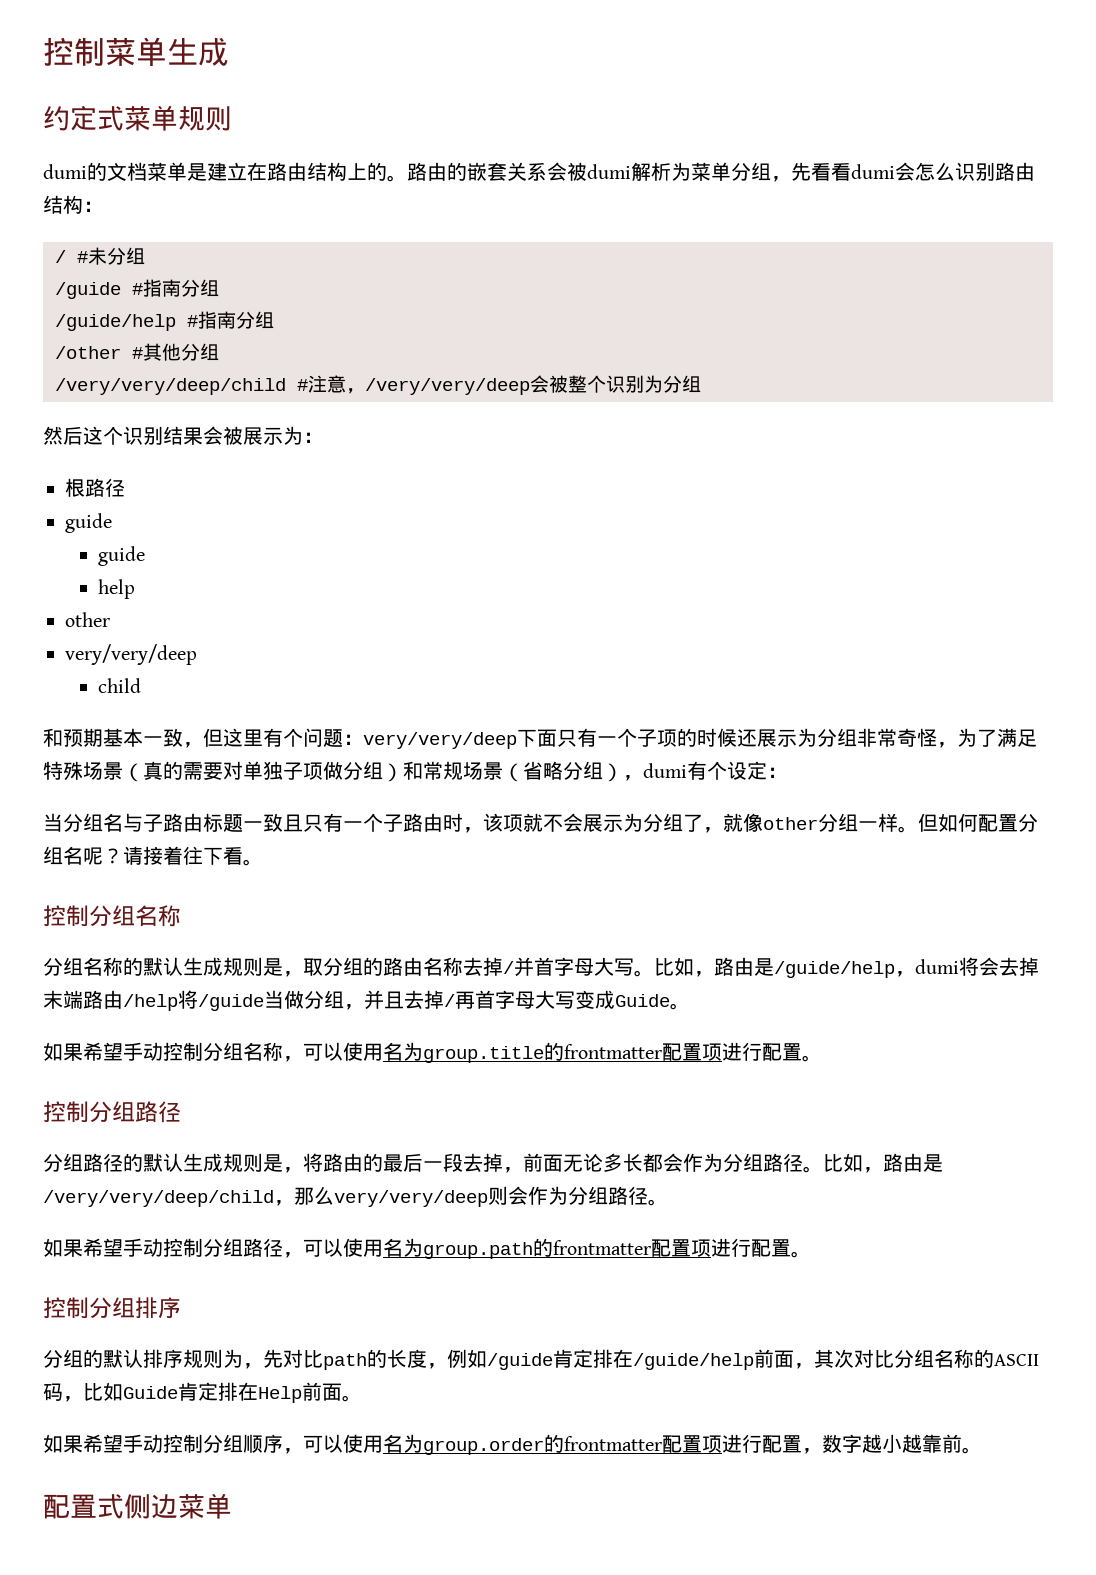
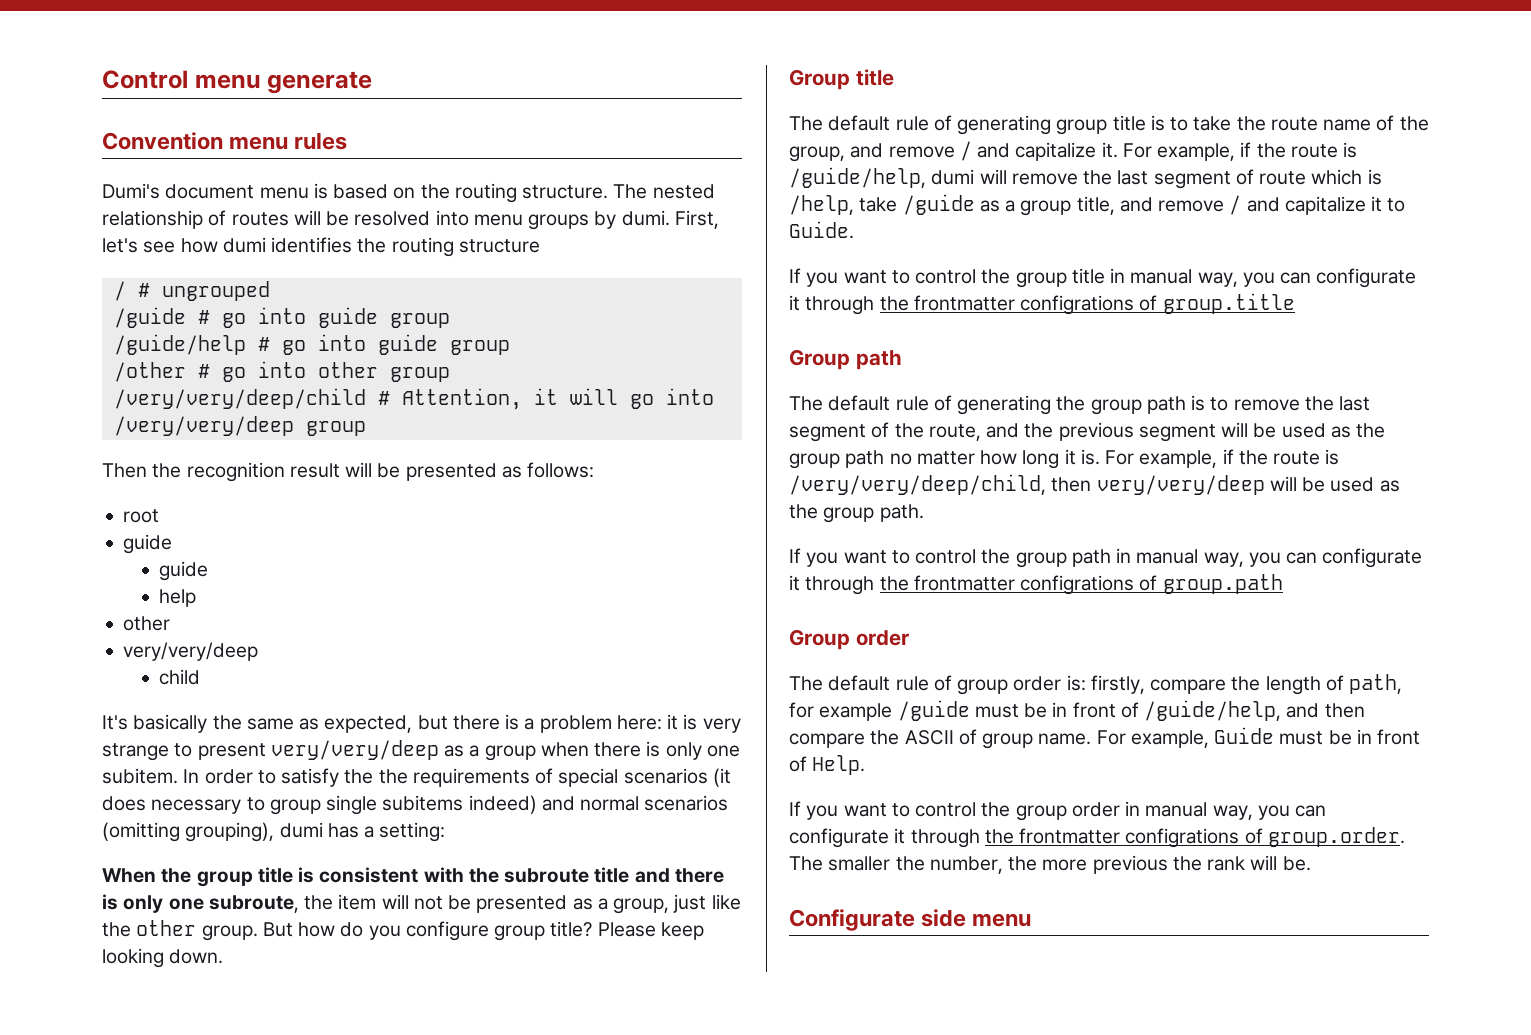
- 控制菜单生成
- 约定式菜单规则
- dumi的文档菜单是建立在路由结构上的。路由的嵌套关系会被dumi解析为菜单分组，先看看dumi会怎么识别路由结构：
+ Control menu generate
+ Convention menu rules
+ Dumi's document menu is based on the routing structure. The nested relationship of routes will be resolved into menu groups by dumi. First, let's see how dumi identifies the routing structure
- / #未分组
+ / # ungrouped
- /guide #指南分组
- /guide/help #指南分组
- /other #其他分组
- /very/very/deep/child #注意，/very/very/deep会被整个识别为分组
- 然后这个识别结果会被展示为：
- 根路径
+ /guide # go into guide group
+ /guide/help # go into guide group
+ /other # go into other group
+ /very/very/deep/child # Attention, it will go into /very/very/deep group
+ Then the recognition result will be presented as follows:
+ root
- 和预期基本一致，但这里有个问题：very/very/deep下面只有一个子项的时候还展示为分组非常奇怪，为了满足特殊场景（真的需要对单独子项做分组）和常规场景（省略分组），dumi有个设定：
- 当分组名与子路由标题一致且只有一个子路由时，该项就不会展示为分组了，就像other分组一样。但如何配置分组名呢？请接着往下看。
- 控制分组名称
- 分组名称的默认生成规则是，取分组的路由名称去掉/并首字母大写。比如，路由是/guide/help，dumi将会去掉末端路由/help将/guide当做分组，并且去掉/再首字母大写变成Guide。
- 如果希望手动控制分组名称，可以使用名为group.title的frontmatter配置项进行配置。
- 控制分组路径
- 分组路径的默认生成规则是，将路由的最后一段去掉，前面无论多长都会作为分组路径。比如，路由是/very/very/deep/child，那么very/very/deep则会作为分组路径。
- 如果希望手动控制分组路径，可以使用名为group.path的frontmatter配置项进行配置。
- 控制分组排序
- 分组的默认排序规则为，先对比path的长度，例如/guide肯定排在/guide/help前面，其次对比分组名称的ASCII码，比如Guide肯定排在Help前面。
- 如果希望手动控制分组顺序，可以使用名为group.order的frontmatter配置项进行配置，数字越小越靠前。
- 配置式侧边菜单
+ It's basically the same as expected, but there is a problem here: it is very strange to present very/very/deep as a group when there is only one subitem. In order to satisfy the the requirements of special scenarios (it does necessary to group single subitems indeed) and normal scenarios (omitting grouping), dumi has a setting:
+ When the group title is consistent with the subroute title and there is only one subroute, the item will not be presented as a group, just like the other group. But how do you configure group title? Please keep looking down.
+ Group title
+ The default rule of generating group title is to take the route name of the group, and remove / and capitalize it. For example, if the route is /guide/help, dumi will remove the last segment of route which is /help, take /guide as a group title, and remove / and capitalize it to Guide.
+ If you want to control the group title in manual way, you can configurate it through the frontmatter configrations of group.title
+ Group path
+ The default rule of generating the group path is to remove the last segment of the route, and the previous segment will be used as the group path no matter how long it is. For example, if the route is /very/very/deep/child, then very/very/deep will be used as the group path.
+ If you want to control the group path in manual way, you can configurate it through the frontmatter configrations of group.path
+ Group order
+ The default rule of group order is: firstly, compare the length of path, for example /guide must be in front of /guide/help, and then compare the ASCII of group name. For example, Guide must be in front of Help.
+ If you want to control the group order in manual way, you can configurate it through the frontmatter configrations of group.order. The smaller the number, the more previous the rank will be.
+ Configurate side menu

